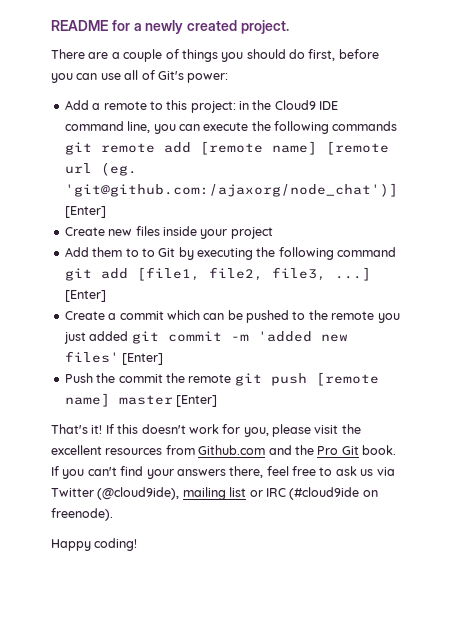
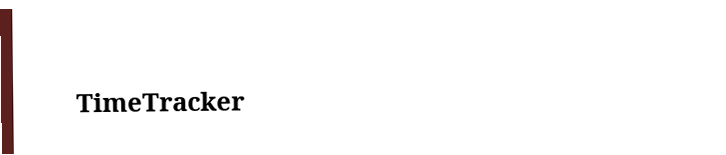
- README for a newly created project.
- There are a couple of things you should do first, before you can use all of Git's power:
- Add a remote to this project: in the Cloud9 IDE command line, you can execute the following commands git remote add [remote name] [remote url (eg. 'git@github.com:/ajaxorg/node_chat')] [Enter]
- Create new files inside your project
- Add them to to Git by executing the following command git add [file1, file2, file3, ...] [Enter]
- Create a commit which can be pushed to the remote you just added git commit -m 'added new files' [Enter]
- Push the commit the remote git push [remote name] master [Enter]
- That's it! If this doesn't work for you, please visit the excellent resources from Github.com and the Pro Git book. If you can't find your answers there, feel free to ask us via Twitter (@cloud9ide), mailing list or IRC (#cloud9ide on freenode).
- Happy coding!
+ TimeTracker

